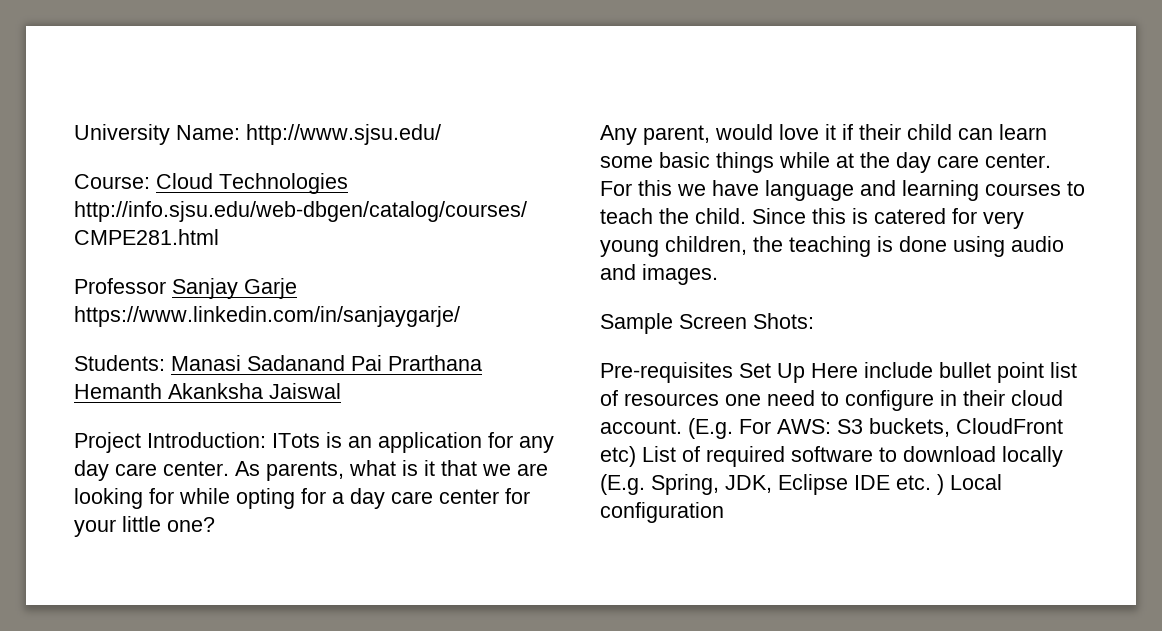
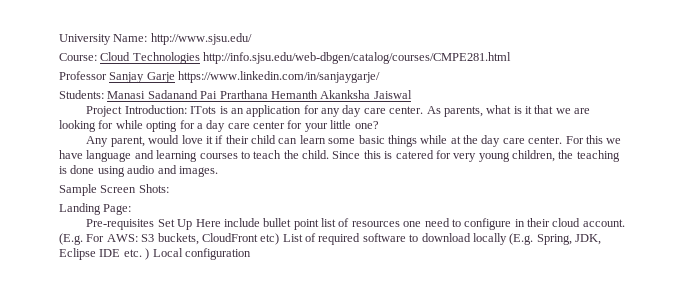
+ Landing Page:

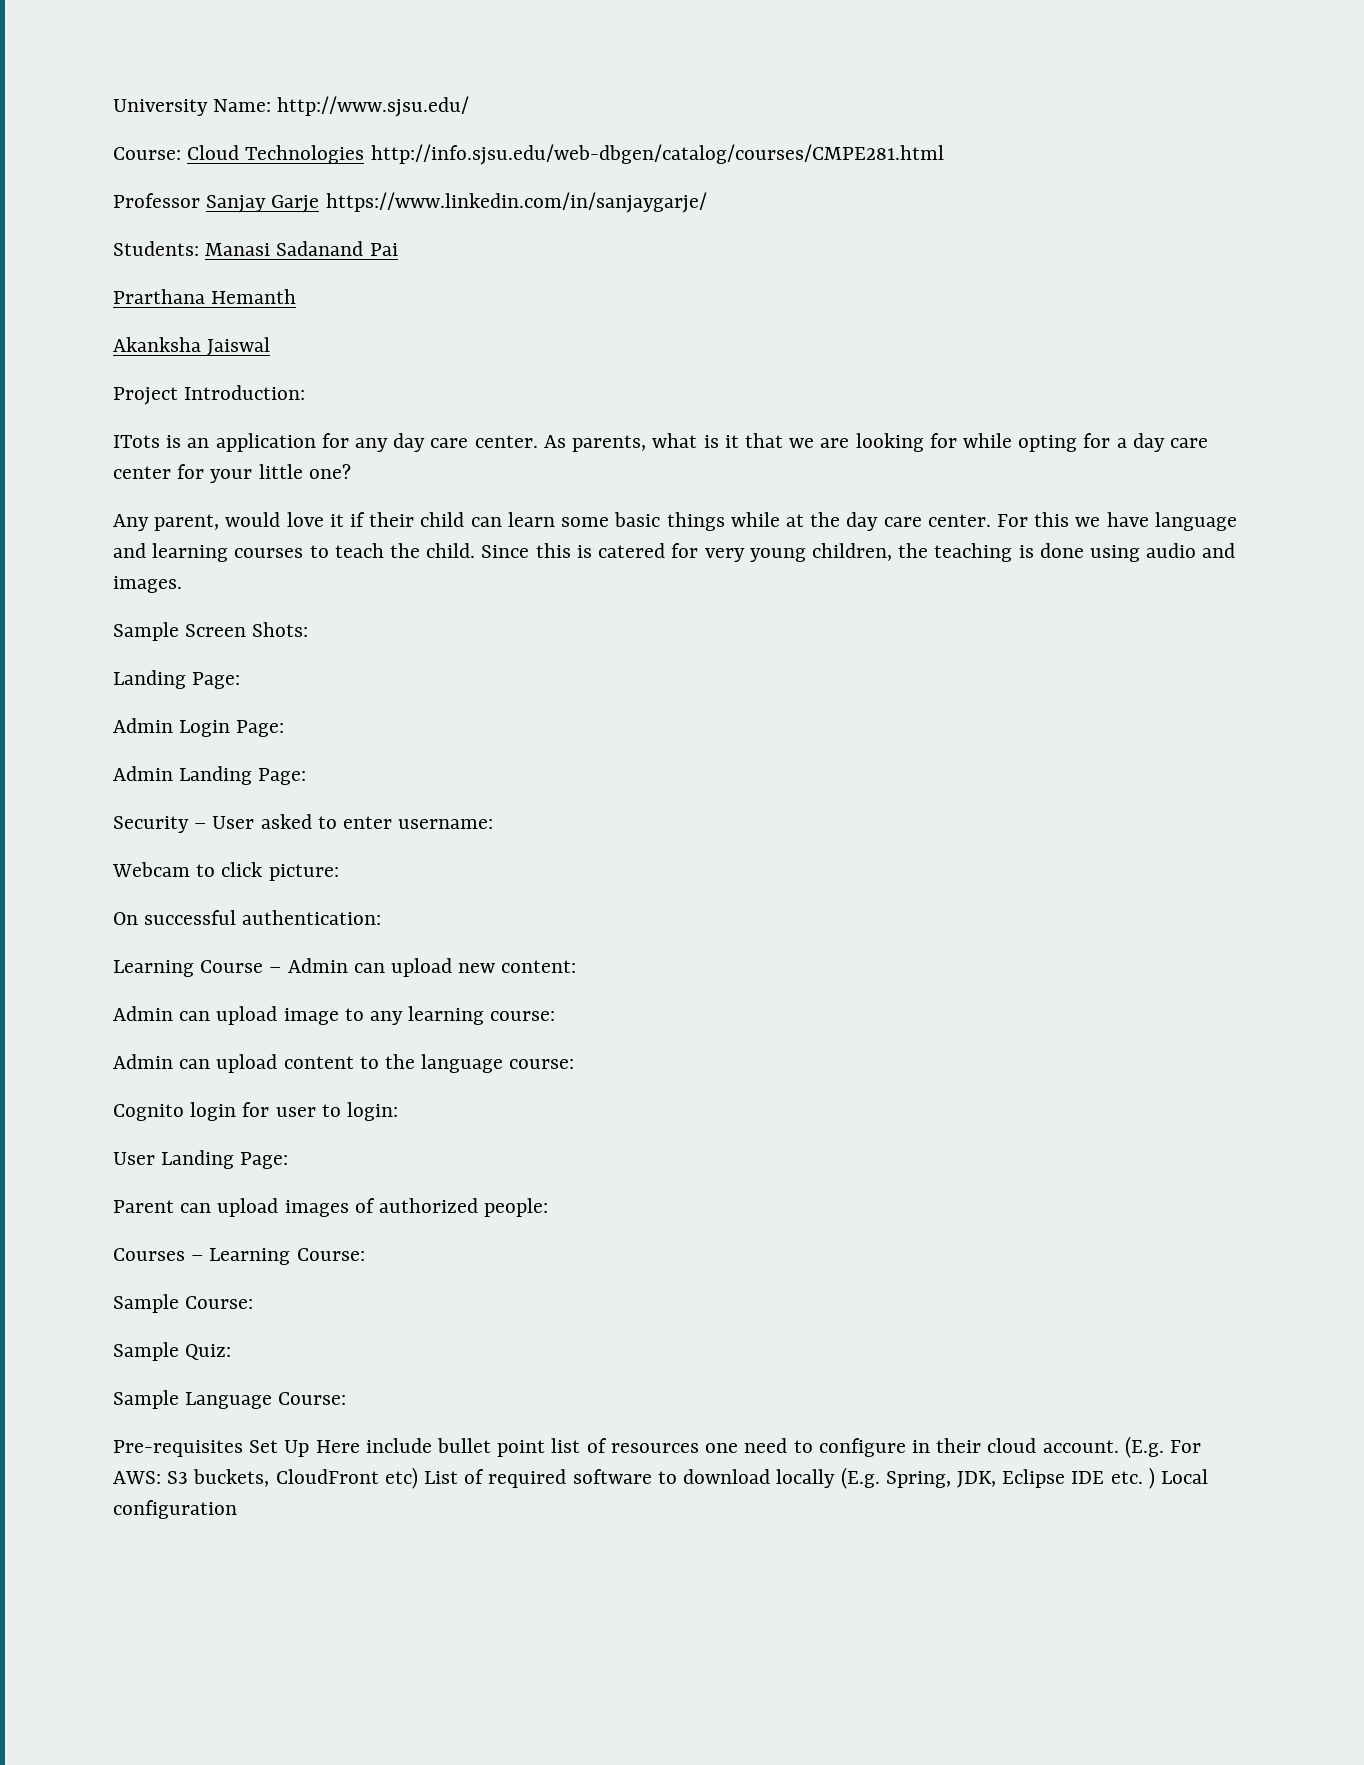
- Students: Manasi Sadanand Pai Prarthana Hemanth Akanksha Jaiswal
+ Students: Manasi Sadanand Pai
+ Prarthana Hemanth
+ Akanksha Jaiswal
- Project Introduction: ITots is an application for any day care center.
+ Project Introduction:
+ ITots is an application for any day care center.
+ Admin Login Page:
+ Admin Landing Page:
+ Security – User asked to enter username:
+ Webcam to click picture:
+ On successful authentication:
+ Learning Course – Admin can upload new content:
+ Admin can upload image to any learning course:
+ Admin can upload content to the language course:
+ Cognito login for user to login:
+ User Landing Page:
+ Parent can upload images of authorized people:
+ Courses – Learning Course:
+ Sample Course:
+ Sample Quiz:
+ Sample Language Course:

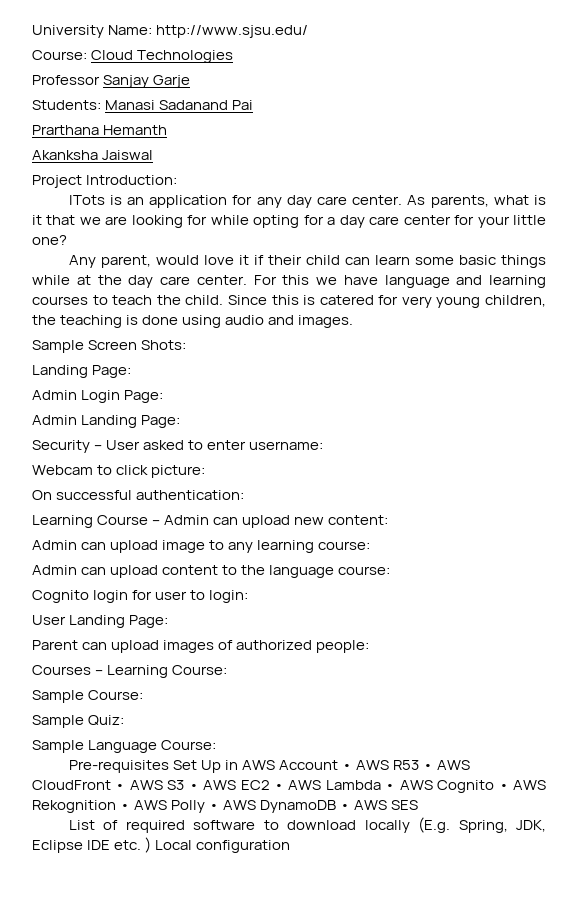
- Course: Cloud Technologies http://info.sjsu.edu/web-dbgen/catalog/courses/CMPE281.html
+ Course: Cloud Technologies
- Professor Sanjay Garje https://www.linkedin.com/in/sanjaygarje/
+ Professor Sanjay Garje
- Pre-requisites Set Up Here include bullet point list of resources one need to configure in their cloud account. (E.g. For AWS: S3 buckets, CloudFront etc) List of required software to download locally (E.g. Spring, JDK, Eclipse IDE etc. ) Local configuration
+ Pre-requisites Set Up in AWS Account • AWS R53 • AWS CloudFront • AWS S3 • AWS EC2 • AWS Lambda • AWS Cognito • AWS Rekognition • AWS Polly • AWS DynamoDB • AWS SES
+ List of required software to download locally (E.g. Spring, JDK, Eclipse IDE etc. ) Local configuration

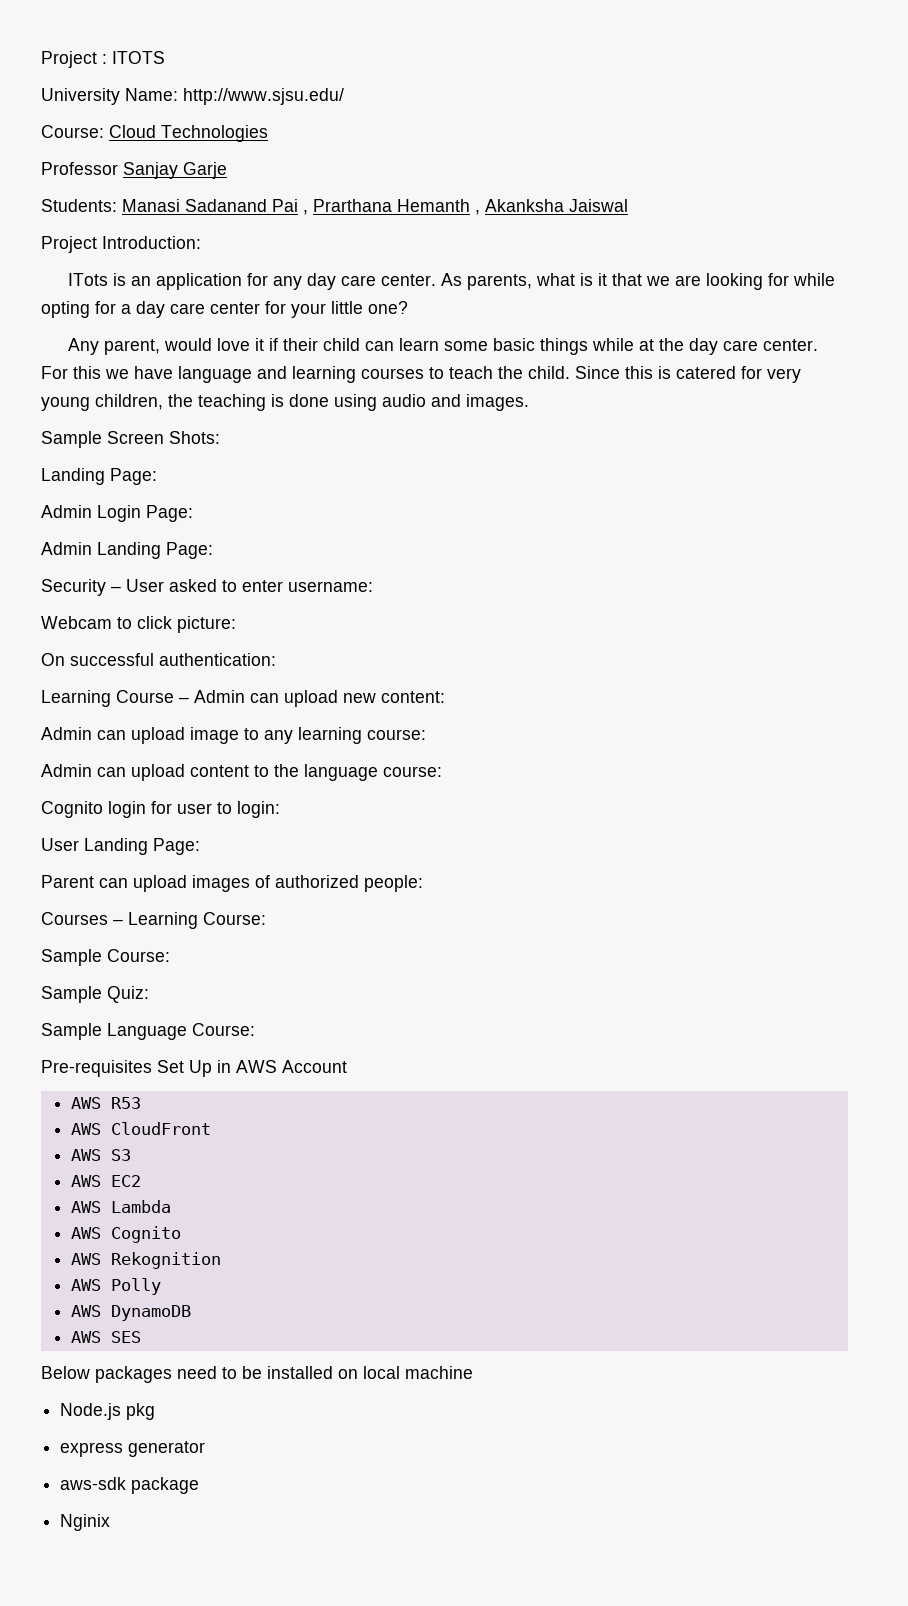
+ Project : ITOTS
- Students: Manasi Sadanand Pai
- Prarthana Hemanth
- Akanksha Jaiswal
+ Students: Manasi Sadanand Pai , Prarthana Hemanth , Akanksha Jaiswal
- Pre-requisites Set Up in AWS Account • AWS R53 • AWS CloudFront • AWS S3 • AWS EC2 • AWS Lambda • AWS Cognito • AWS Rekognition • AWS Polly • AWS DynamoDB • AWS SES
+ Pre-requisites Set Up in AWS Account
+ AWS R53
+ AWS CloudFront
+ AWS S3
+ AWS EC2
+ AWS Lambda
+ AWS Cognito
+ AWS Rekognition
+ AWS Polly
+ AWS DynamoDB
+ AWS SES
- List of required software to download locally (E.g. Spring, JDK, Eclipse IDE etc. ) Local configuration
+ Below packages need to be installed on local machine
+ Node.js pkg
+ express generator
+ aws-sdk package
+ Nginix

